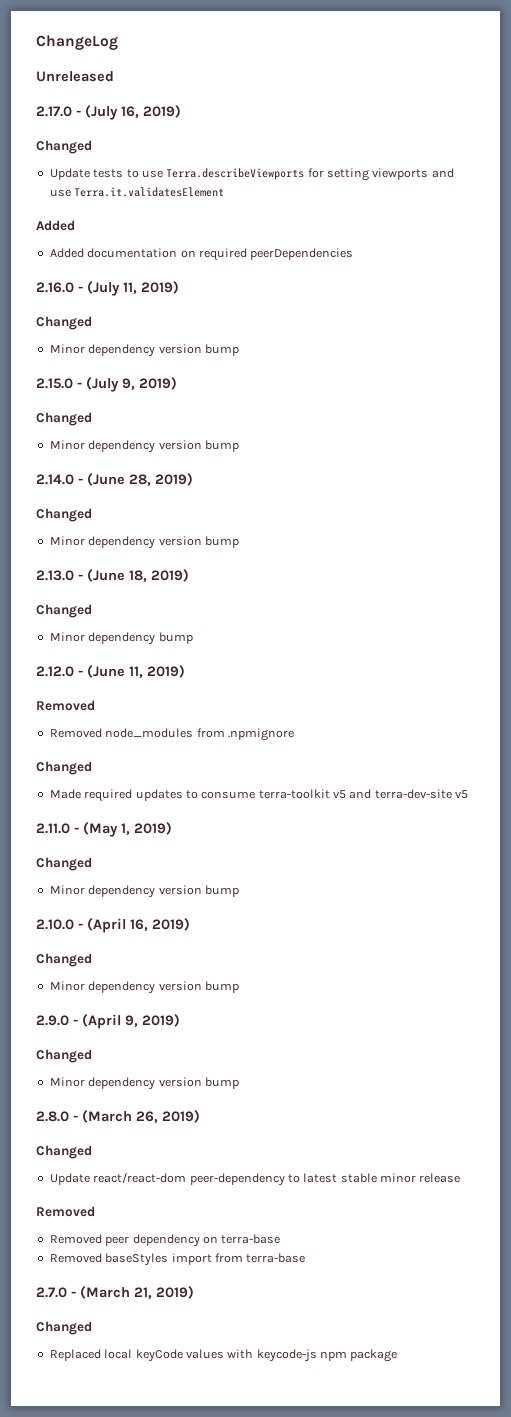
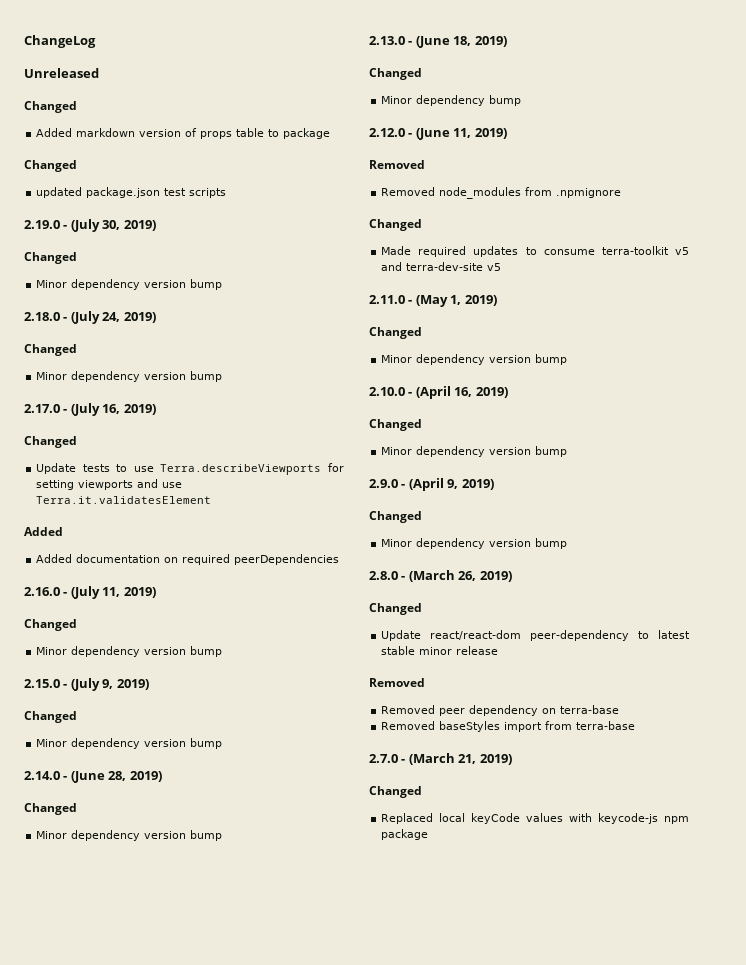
  Unreleased
+ Changed
+ Added markdown version of props table to package
+ Changed
+ updated package.json test scripts
+ 2.19.0 - (July 30, 2019)
+ Changed
+ Minor dependency version bump
+ 2.18.0 - (July 24, 2019)
+ Changed
+ Minor dependency version bump

